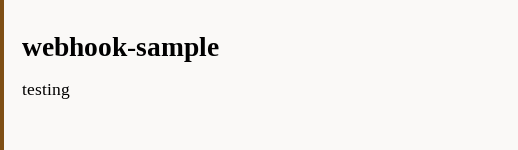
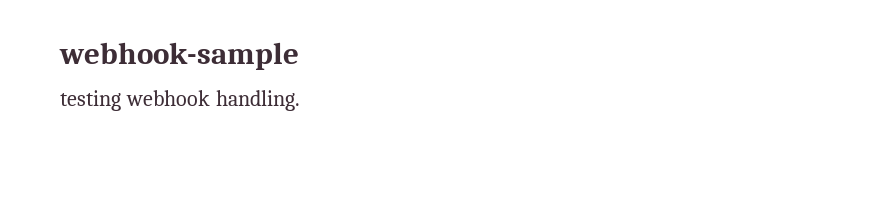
- testing
+ testing webhook handling.

